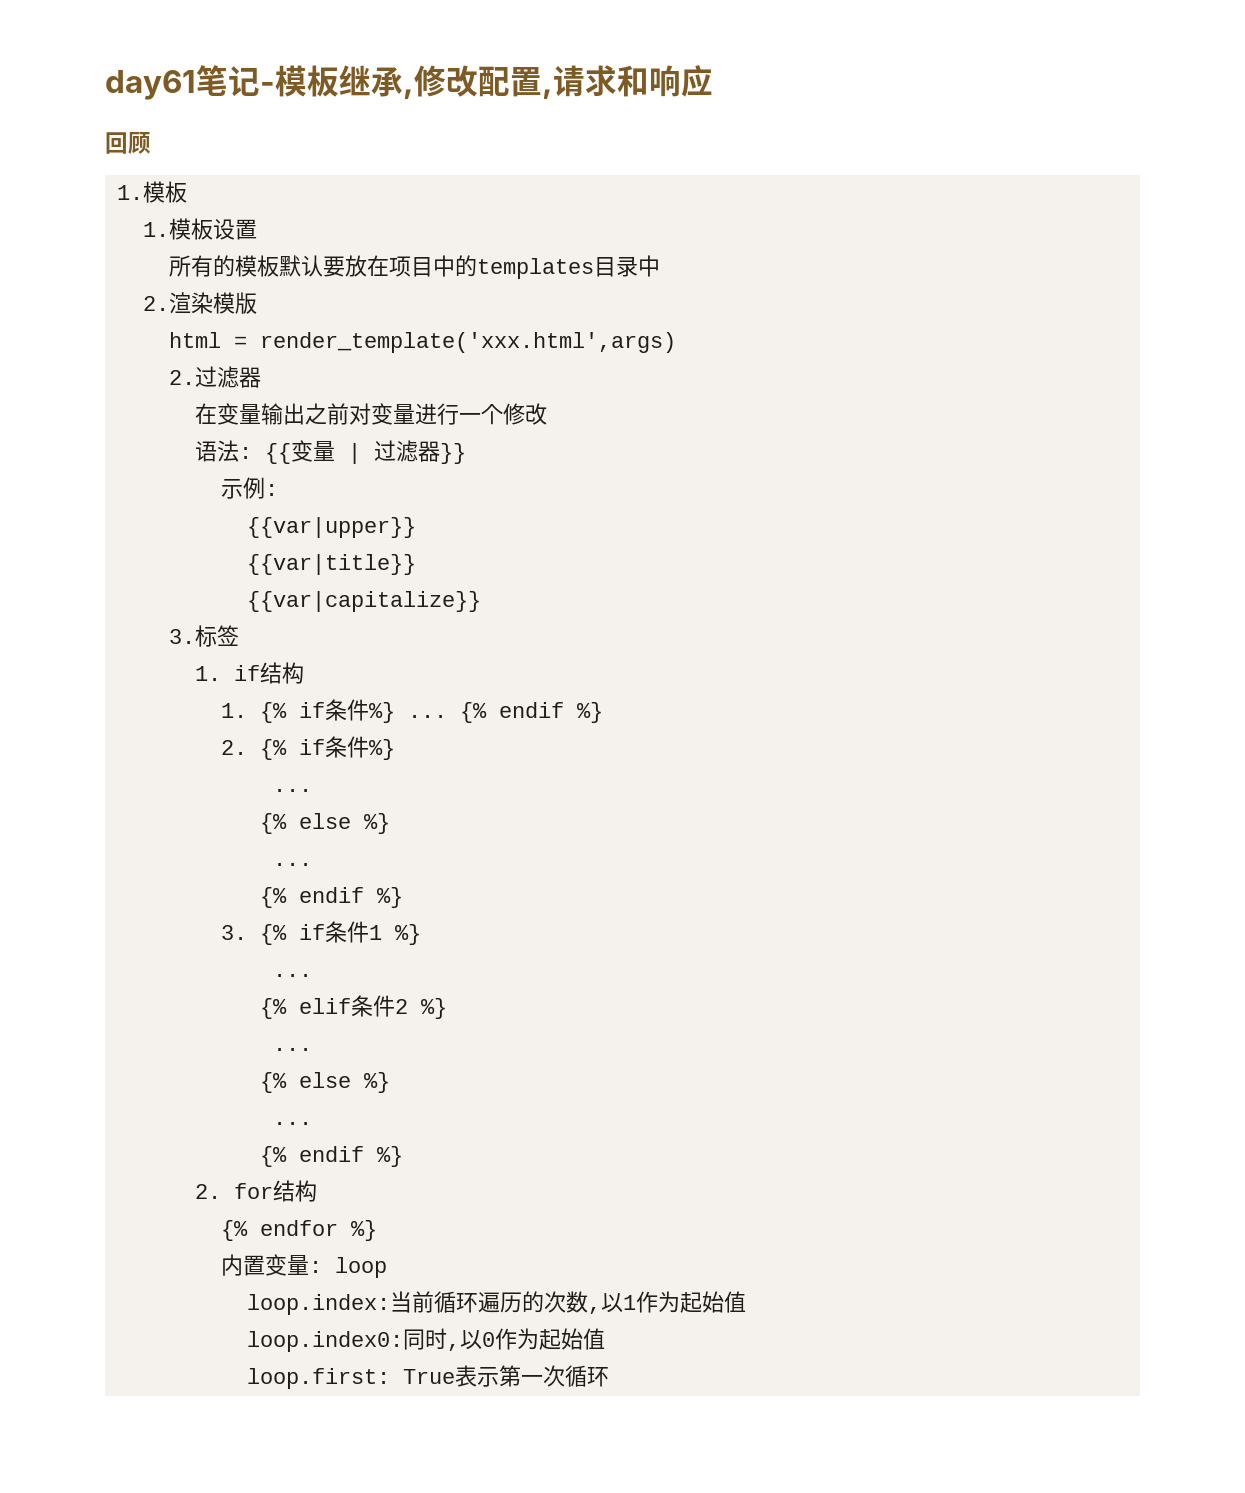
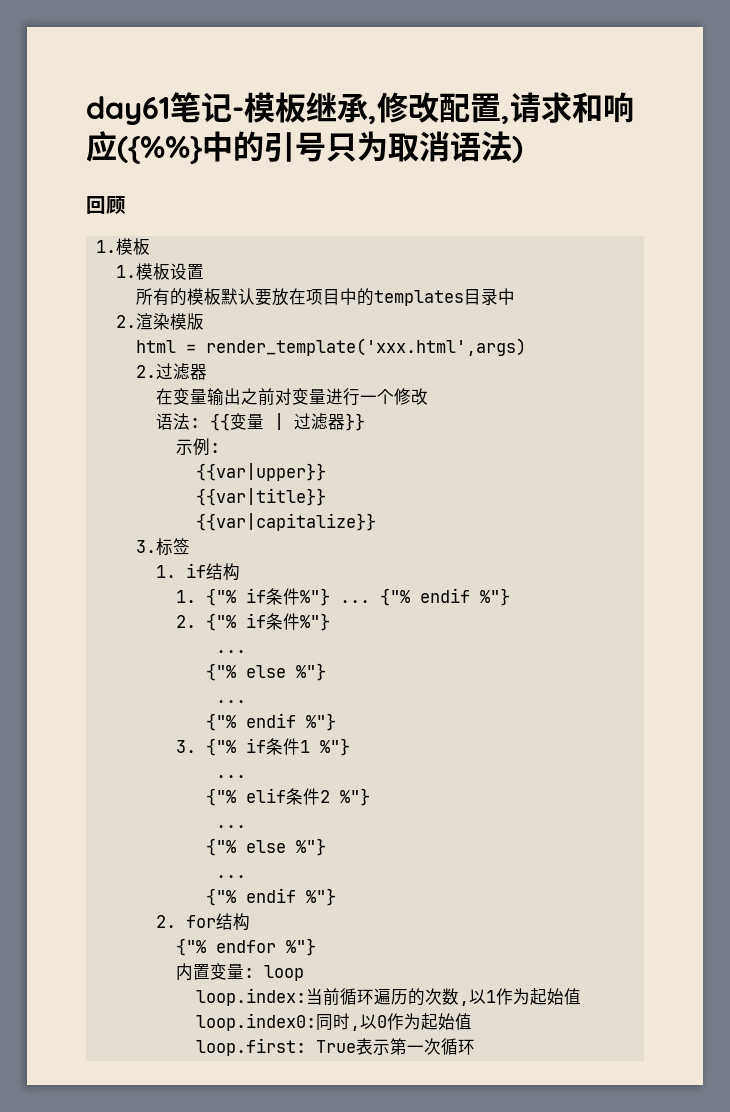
- day61笔记-模板继承,修改配置,请求和响应
+ day61笔记-模板继承,修改配置,请求和响应({%%}中的引号只为取消语法)
- 1. {% if条件%} ... {% endif %}
- 2. {% if条件%}
+ 1. {"% if条件%"} ... {"% endif %"}
+ 2. {"% if条件%"}
  ...
- {% else %}
+ {"% else %"}
  ...
- {% endif %}
- 3. {% if条件1 %}
+ {"% endif %"}
+ 3. {"% if条件1 %"}
  ...
- {% elif条件2 %}
+ {"% elif条件2 %"}
  ...
- {% else %}
+ {"% else %"}
  ...
- {% endif %}
+ {"% endif %"}
- {% endfor %}
+ {"% endfor %"}

